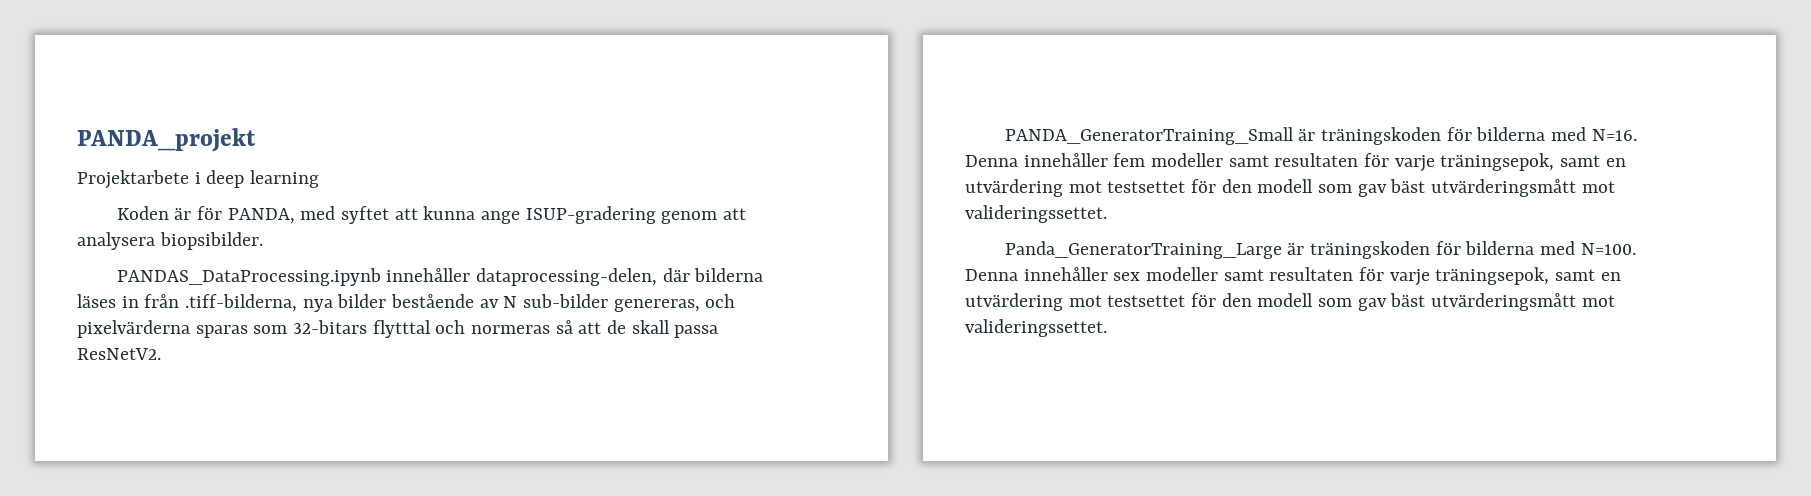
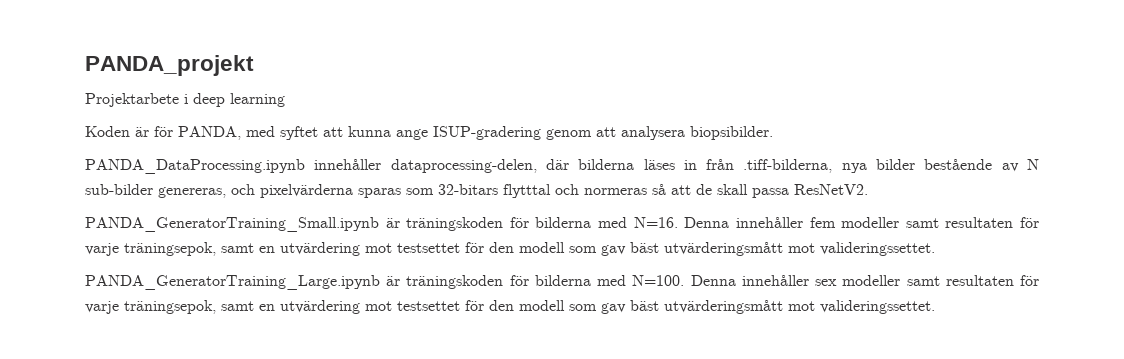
- PANDAS_DataProcessing.ipynb innehåller dataprocessing-delen, där bilderna läses in från .tiff-bilderna, nya bilder bestående av N sub-bilder genereras, och pixelvärderna sparas som 32-bitars flytttal och normeras så att de skall passa ResNetV2.
+ PANDA_DataProcessing.ipynb innehåller dataprocessing-delen, där bilderna läses in från .tiff-bilderna, nya bilder bestående av N sub-bilder genereras, och pixelvärderna sparas som 32-bitars flytttal och normeras så att de skall passa ResNetV2.
- PANDA_GeneratorTraining_Small är träningskoden för bilderna med N=16.
+ PANDA_GeneratorTraining_Small.ipynb är träningskoden för bilderna med N=16.
- Panda_GeneratorTraining_Large är träningskoden för bilderna med N=100.
+ PANDA_GeneratorTraining_Large.ipynb är träningskoden för bilderna med N=100.

